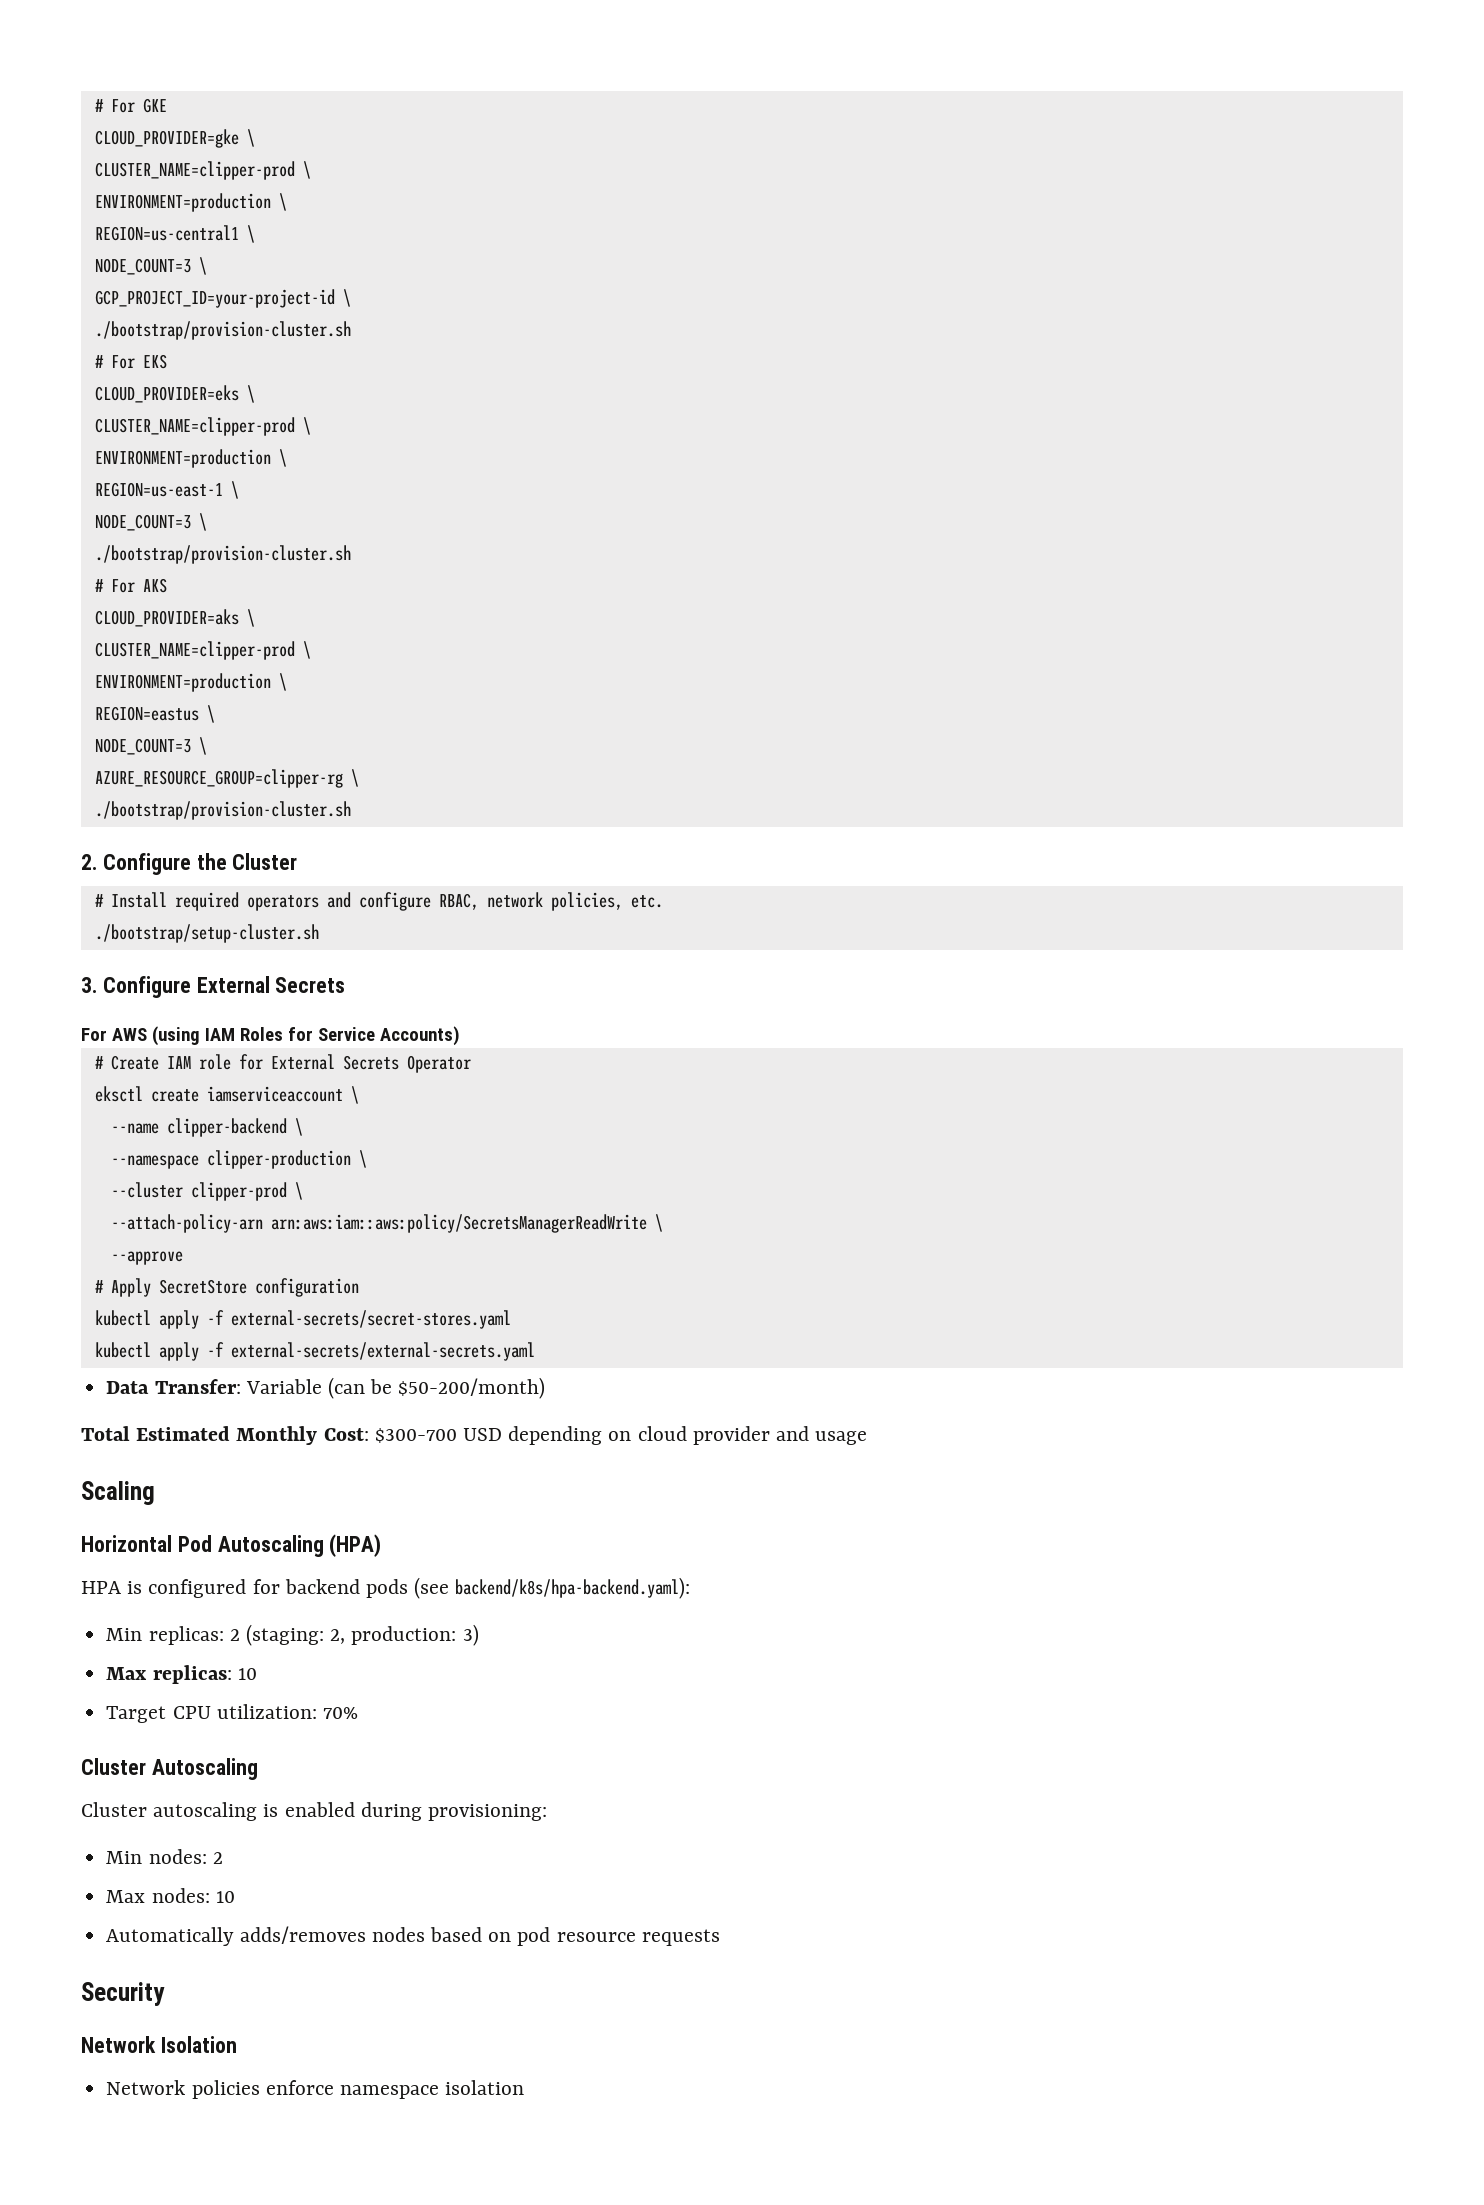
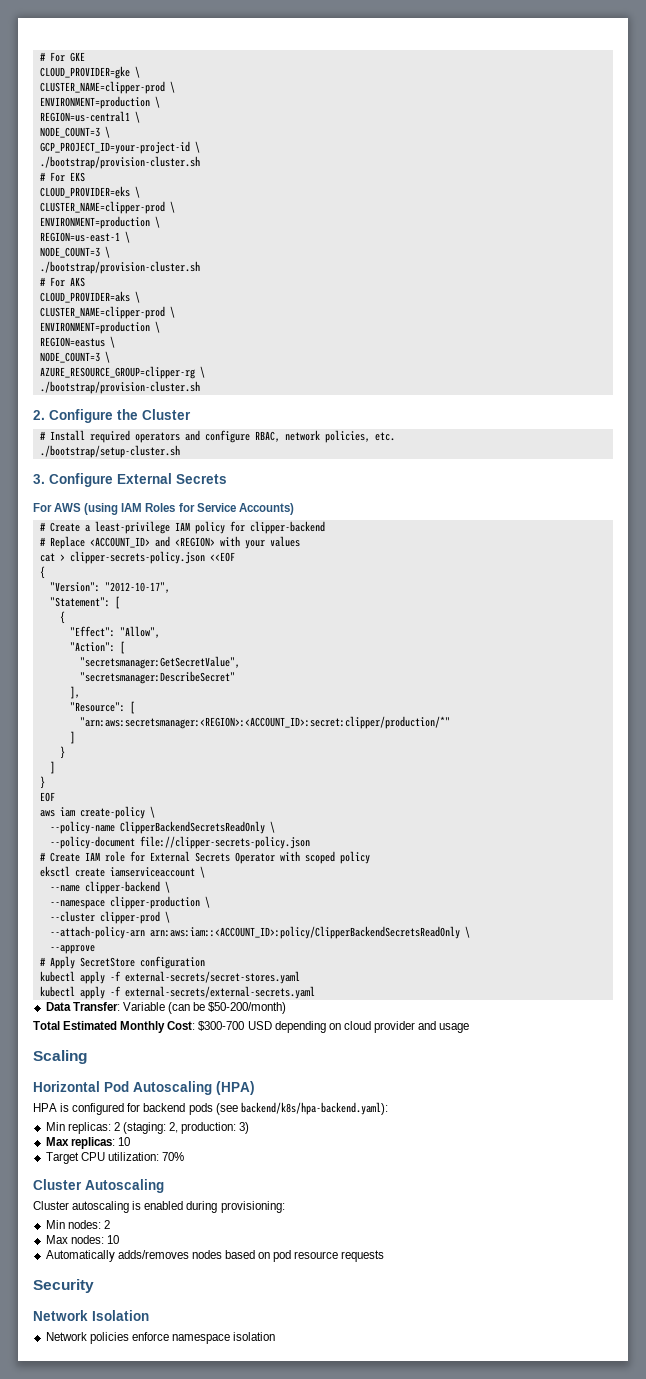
+ # Create a least-privilege IAM policy for clipper-backend
+ # Replace <ACCOUNT_ID> and <REGION> with your values
+ cat > clipper-secrets-policy.json <<EOF
+ {
+ "Version": "2012-10-17",
+ "Statement": [
+ {
+ "Effect": "Allow",
+ "Action": [
+ "secretsmanager:GetSecretValue",
+ "secretsmanager:DescribeSecret"
+ ],
+ "Resource": [
+ "arn:aws:secretsmanager:<REGION>:<ACCOUNT_ID>:secret:clipper/production/*"
+ ]
+ }
+ ]
+ }
+ EOF
+ aws iam create-policy \
+ --policy-name ClipperBackendSecretsReadOnly \
+ --policy-document file://clipper-secrets-policy.json
- # Create IAM role for External Secrets Operator
+ # Create IAM role for External Secrets Operator with scoped policy
- --attach-policy-arn arn:aws:iam::aws:policy/SecretsManagerReadWrite \
+ --attach-policy-arn arn:aws:iam::<ACCOUNT_ID>:policy/ClipperBackendSecretsReadOnly \

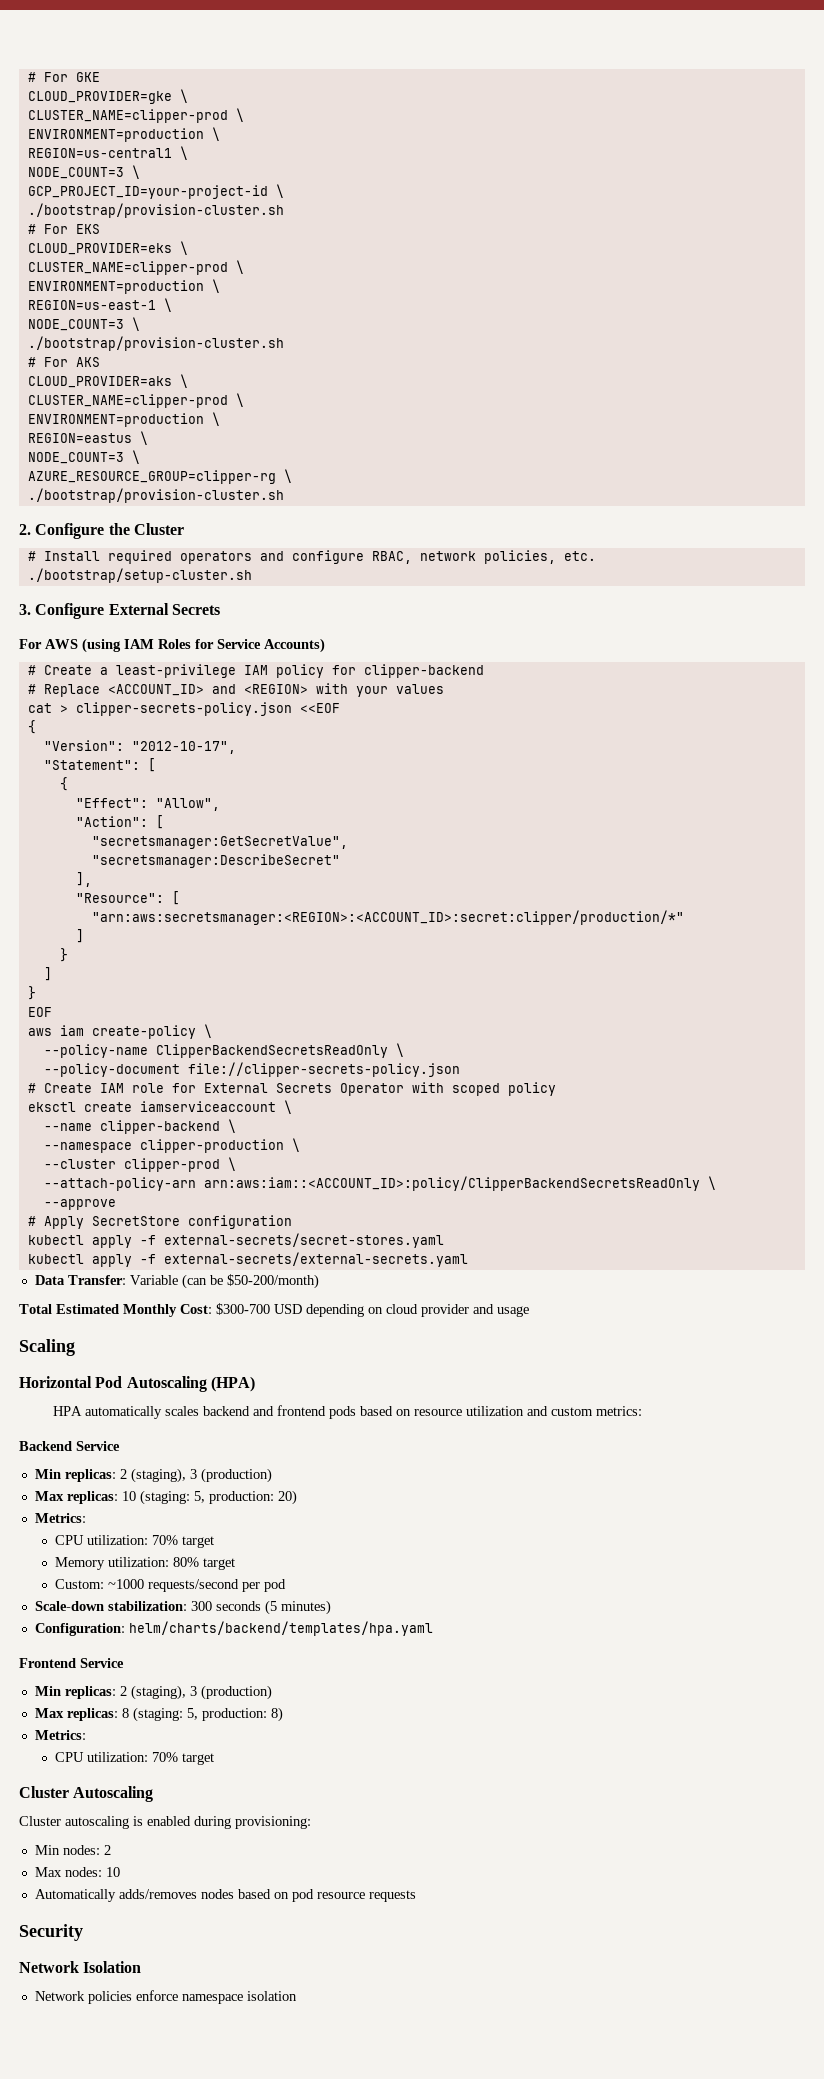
- HPA is configured for backend pods (see backend/k8s/hpa-backend.yaml):
- Min replicas: 2 (staging: 2, production: 3)
+ HPA automatically scales backend and frontend pods based on resource utilization and custom metrics:
+ Backend Service
+ Min replicas: 2 (staging), 3 (production)
- Max replicas: 10
- Target CPU utilization: 70%
+ Max replicas: 10 (staging: 5, production: 20)
+ Metrics:
+ CPU utilization: 70% target
+ Memory utilization: 80% target
+ Custom: ~1000 requests/second per pod
+ Scale-down stabilization: 300 seconds (5 minutes)
+ Configuration: helm/charts/backend/templates/hpa.yaml
+ Frontend Service
+ Min replicas: 2 (staging), 3 (production)
+ Max replicas: 8 (staging: 5, production: 8)
+ Metrics:
+ CPU utilization: 70% target

